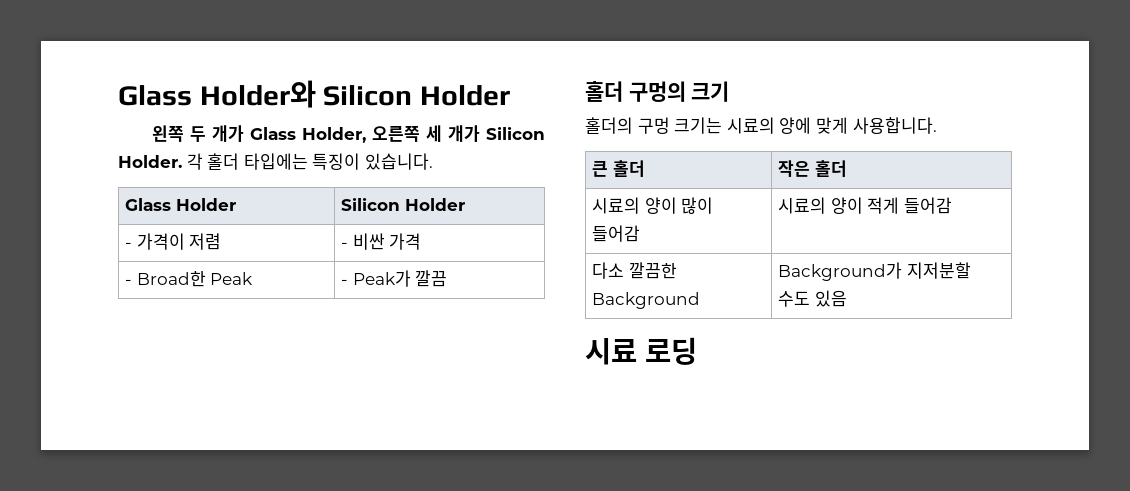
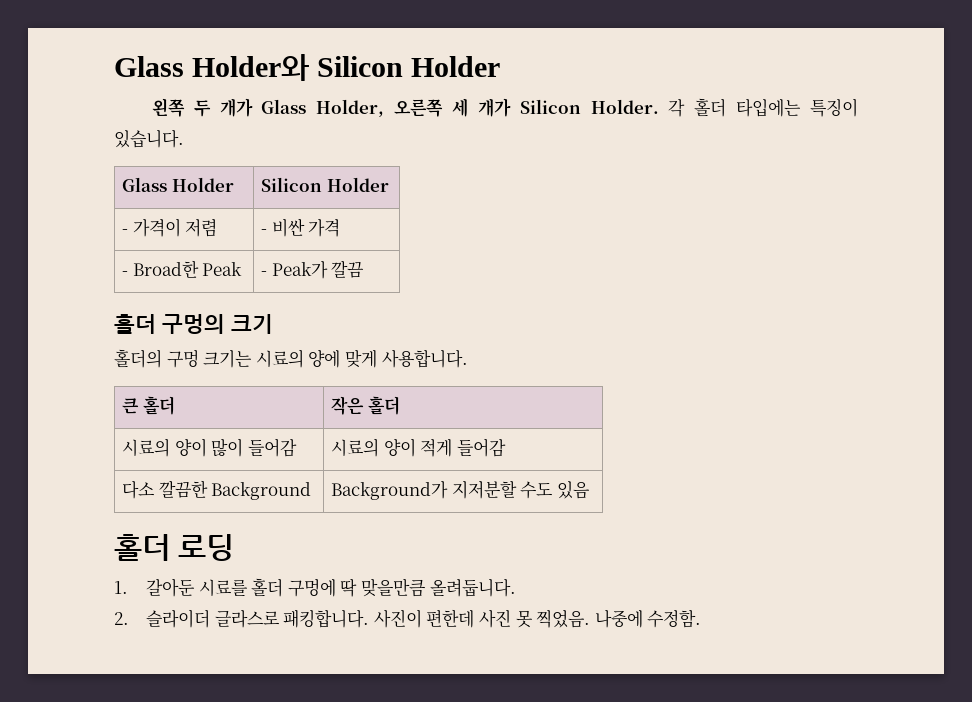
- 시료 로딩
+ 홀더 로딩
+ 1. 갈아둔 시료를 홀더 구멍에 딱 맞을만큼 올려둡니다.
+ 2. 슬라이더 글라스로 패킹합니다. 사진이 편한데 사진 못 찍었음. 나중에 수정함.

